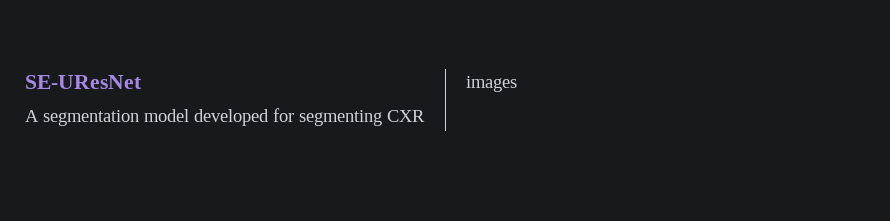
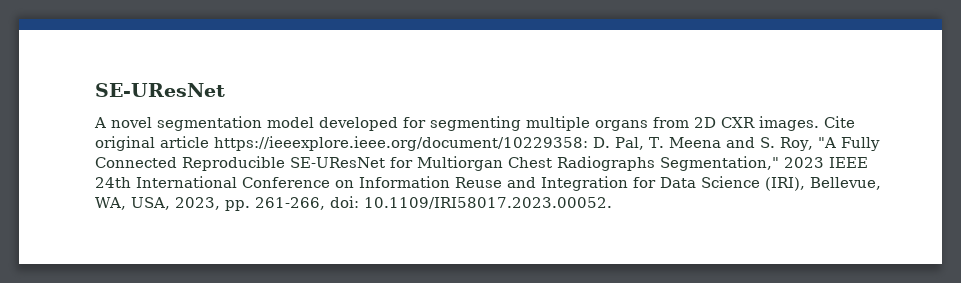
- A segmentation model developed for segmenting CXR images
+ A novel segmentation model developed for segmenting multiple organs from 2D CXR images. Cite original article https://ieeexplore.ieee.org/document/10229358: D. Pal, T. Meena and S. Roy, "A Fully Connected Reproducible SE-UResNet for Multiorgan Chest Radiographs Segmentation," 2023 IEEE 24th International Conference on Information Reuse and Integration for Data Science (IRI), Bellevue, WA, USA, 2023, pp. 261-266, doi: 10.1109/IRI58017.2023.00052.

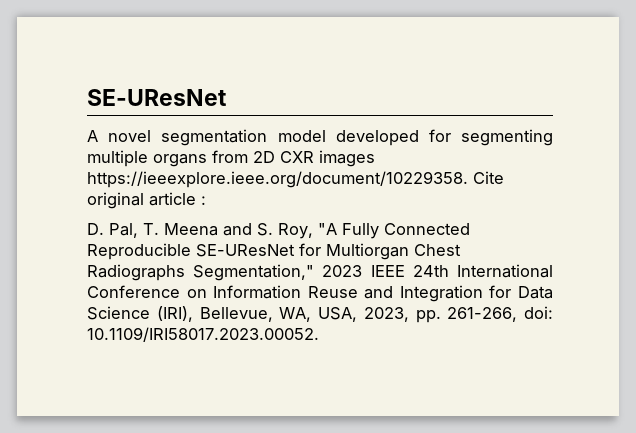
- A novel segmentation model developed for segmenting multiple organs from 2D CXR images. Cite original article https://ieeexplore.ieee.org/document/10229358: D. Pal, T. Meena and S. Roy, "A Fully Connected Reproducible SE-UResNet for Multiorgan Chest Radiographs Segmentation," 2023 IEEE 24th International Conference on Information Reuse and Integration for Data Science (IRI), Bellevue, WA, USA, 2023, pp. 261-266, doi: 10.1109/IRI58017.2023.00052.
+ A novel segmentation model developed for segmenting multiple organs from 2D CXR images https://ieeexplore.ieee.org/document/10229358. Cite original article :
+ D. Pal, T. Meena and S. Roy, "A Fully Connected Reproducible SE-UResNet for Multiorgan Chest Radiographs Segmentation," 2023 IEEE 24th International Conference on Information Reuse and Integration for Data Science (IRI), Bellevue, WA, USA, 2023, pp. 261-266, doi: 10.1109/IRI58017.2023.00052.

